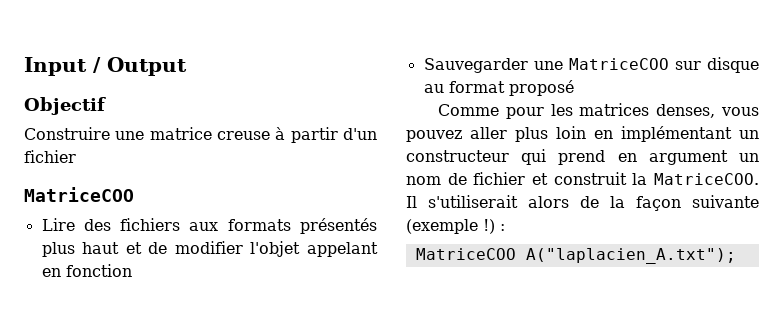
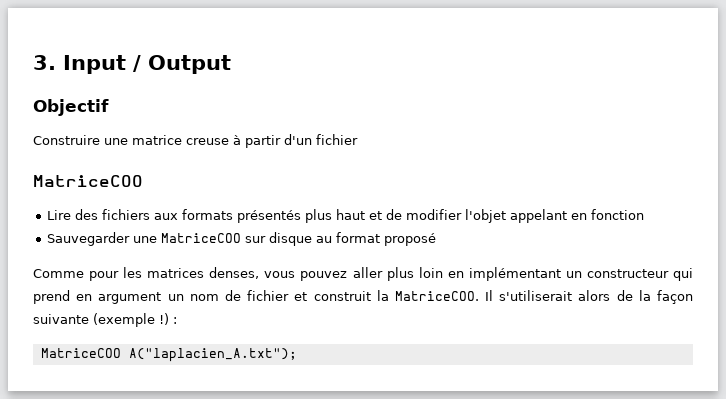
- Input / Output
+ 3. Input / Output

